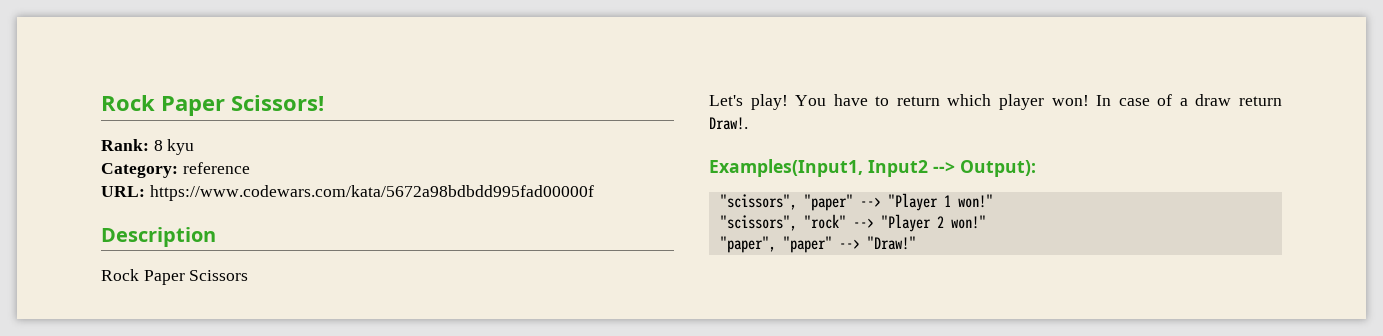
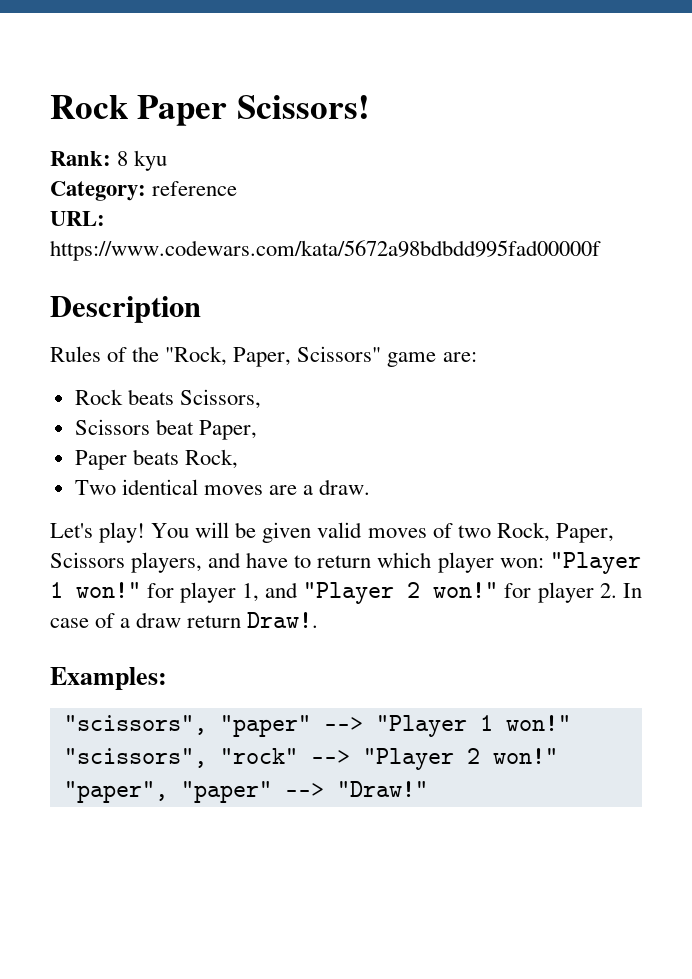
- Rock Paper Scissors
- Let's play! You have to return which player won! In case of a draw return Draw!.
+ Rules of the "Rock, Paper, Scissors" game are:
+ Rock beats Scissors,
+ Scissors beat Paper,
+ Paper beats Rock,
+ Two identical moves are a draw.
+ Let's play! You will be given valid moves of two Rock, Paper, Scissors players, and have to return which player won: "Player 1 won!" for player 1, and "Player 2 won!" for player 2. In case of a draw return Draw!.
- Examples(Input1, Input2 --> Output):
+ Examples:

